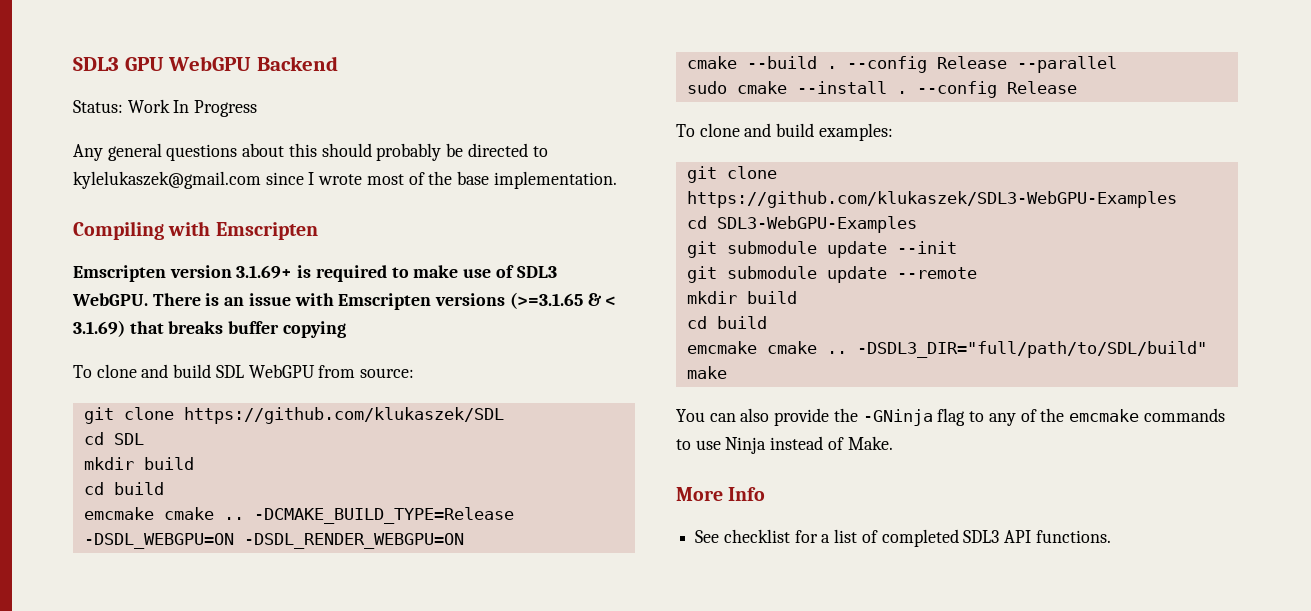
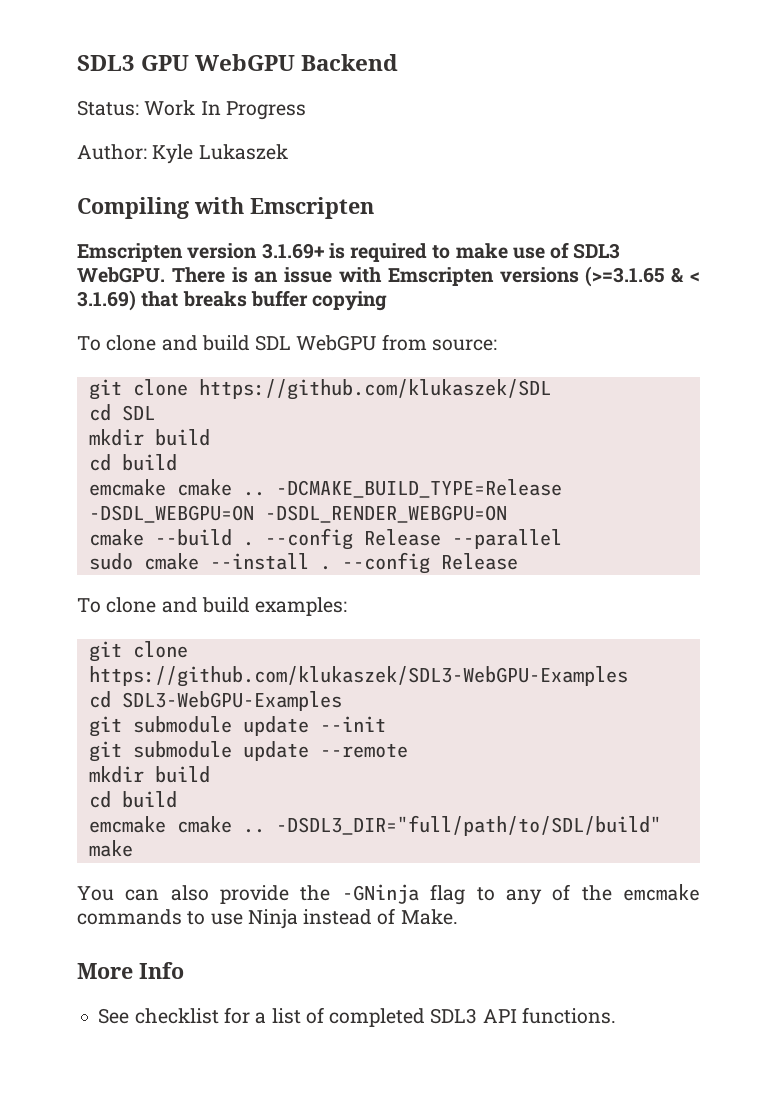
- Any general questions about this should probably be directed to kylelukaszek@gmail.com since I wrote most of the base implementation.
+ Author: Kyle Lukaszek

